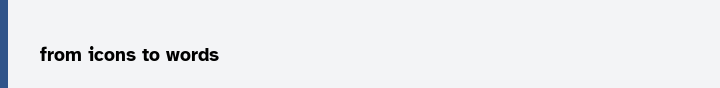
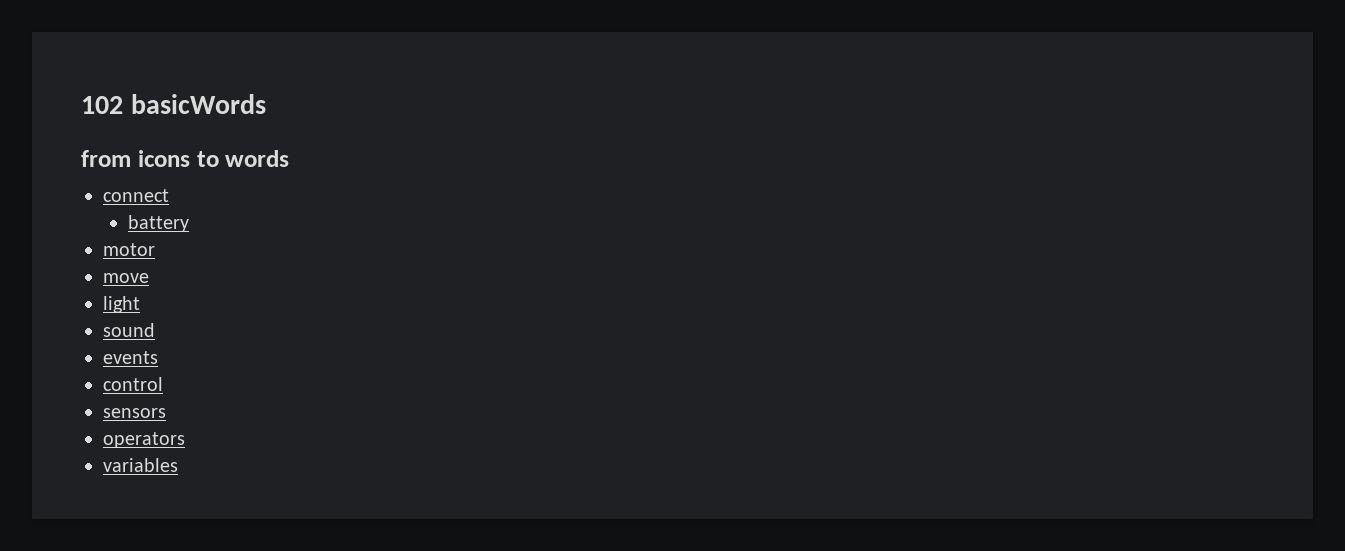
+ 102 basicWords
+ connect
+ battery
+ motor
+ move
+ light
+ sound
+ events
+ control
+ sensors
+ operators
+ variables

